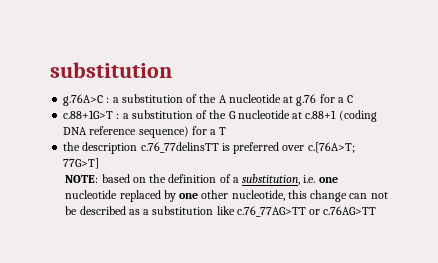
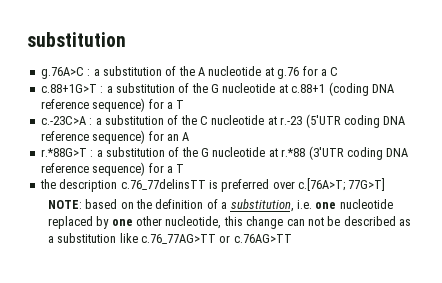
+ c.-23C>A : a substitution of the C nucleotide at r.-23 (5'UTR coding DNA reference sequence) for an A
+ r.*88G>T : a substitution of the G nucleotide at r.*88 (3'UTR coding DNA reference sequence) for a T

